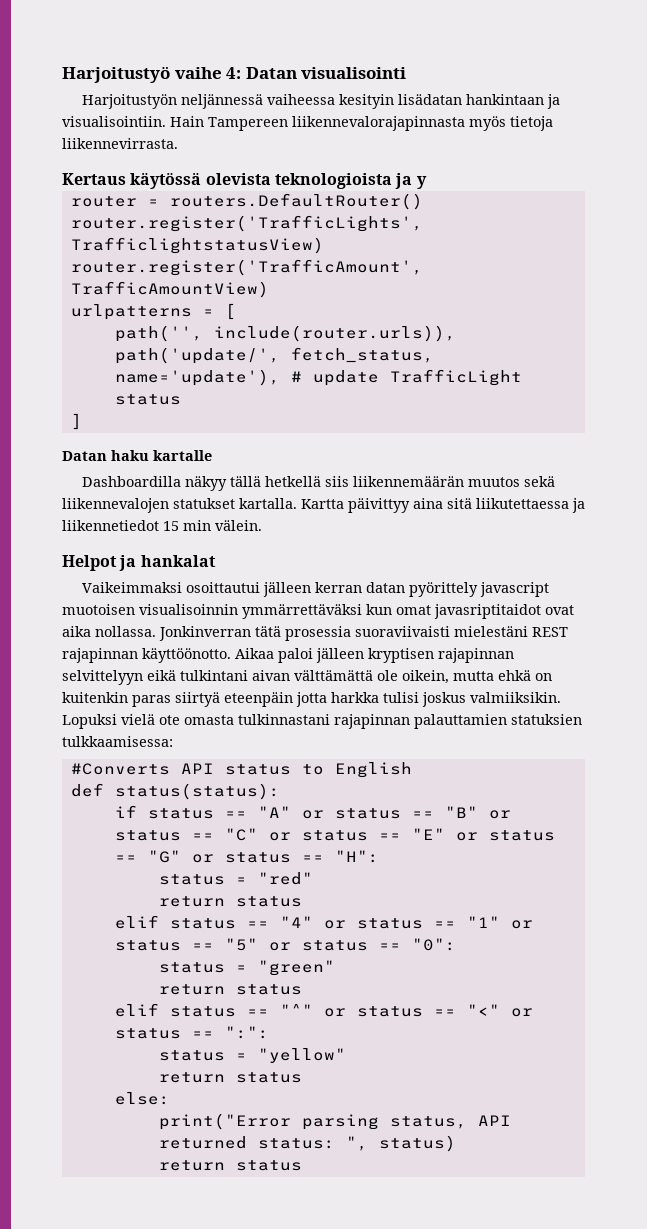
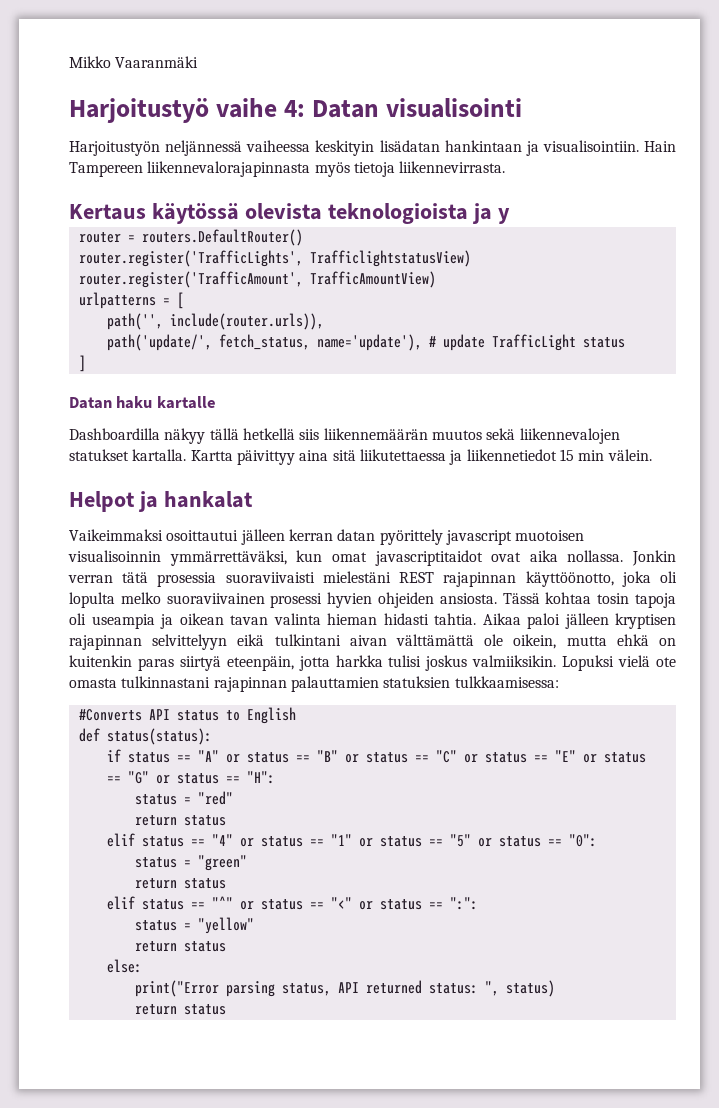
+ Mikko Vaaranmäki
- Harjoitustyön neljännessä vaiheessa kesityin lisädatan hankintaan ja visualisointiin.
+ Harjoitustyön neljännessä vaiheessa keskityin lisädatan hankintaan ja visualisointiin.
- Vaikeimmaksi osoittautui jälleen kerran datan pyörittely javascript muotoisen visualisoinnin ymmärrettäväksi kun omat javasriptitaidot ovat aika nollassa.
+ Vaikeimmaksi osoittautui jälleen kerran datan pyörittely javascript muotoisen visualisoinnin ymmärrettäväksi, kun omat javascriptitaidot ovat aika nollassa.
- Jonkinverran tätä prosessia suoraviivaisti mielestäni REST rajapinnan käyttöönotto.
+ Jonkin verran tätä prosessia suoraviivaisti mielestäni REST rajapinnan käyttöönotto, joka oli lopulta melko suoraviivainen prosessi hyvien ohjeiden ansiosta. Tässä kohtaa tosin tapoja oli useampia ja oikean tavan valinta hieman hidasti tahtia.
- Aikaa paloi jälleen kryptisen rajapinnan selvittelyyn eikä tulkintani aivan välttämättä ole oikein, mutta ehkä on kuitenkin paras siirtyä eteenpäin jotta harkka tulisi joskus valmiiksikin.
+ Aikaa paloi jälleen kryptisen rajapinnan selvittelyyn eikä tulkintani aivan välttämättä ole oikein, mutta ehkä on kuitenkin paras siirtyä eteenpäin, jotta harkka tulisi joskus valmiiksikin.

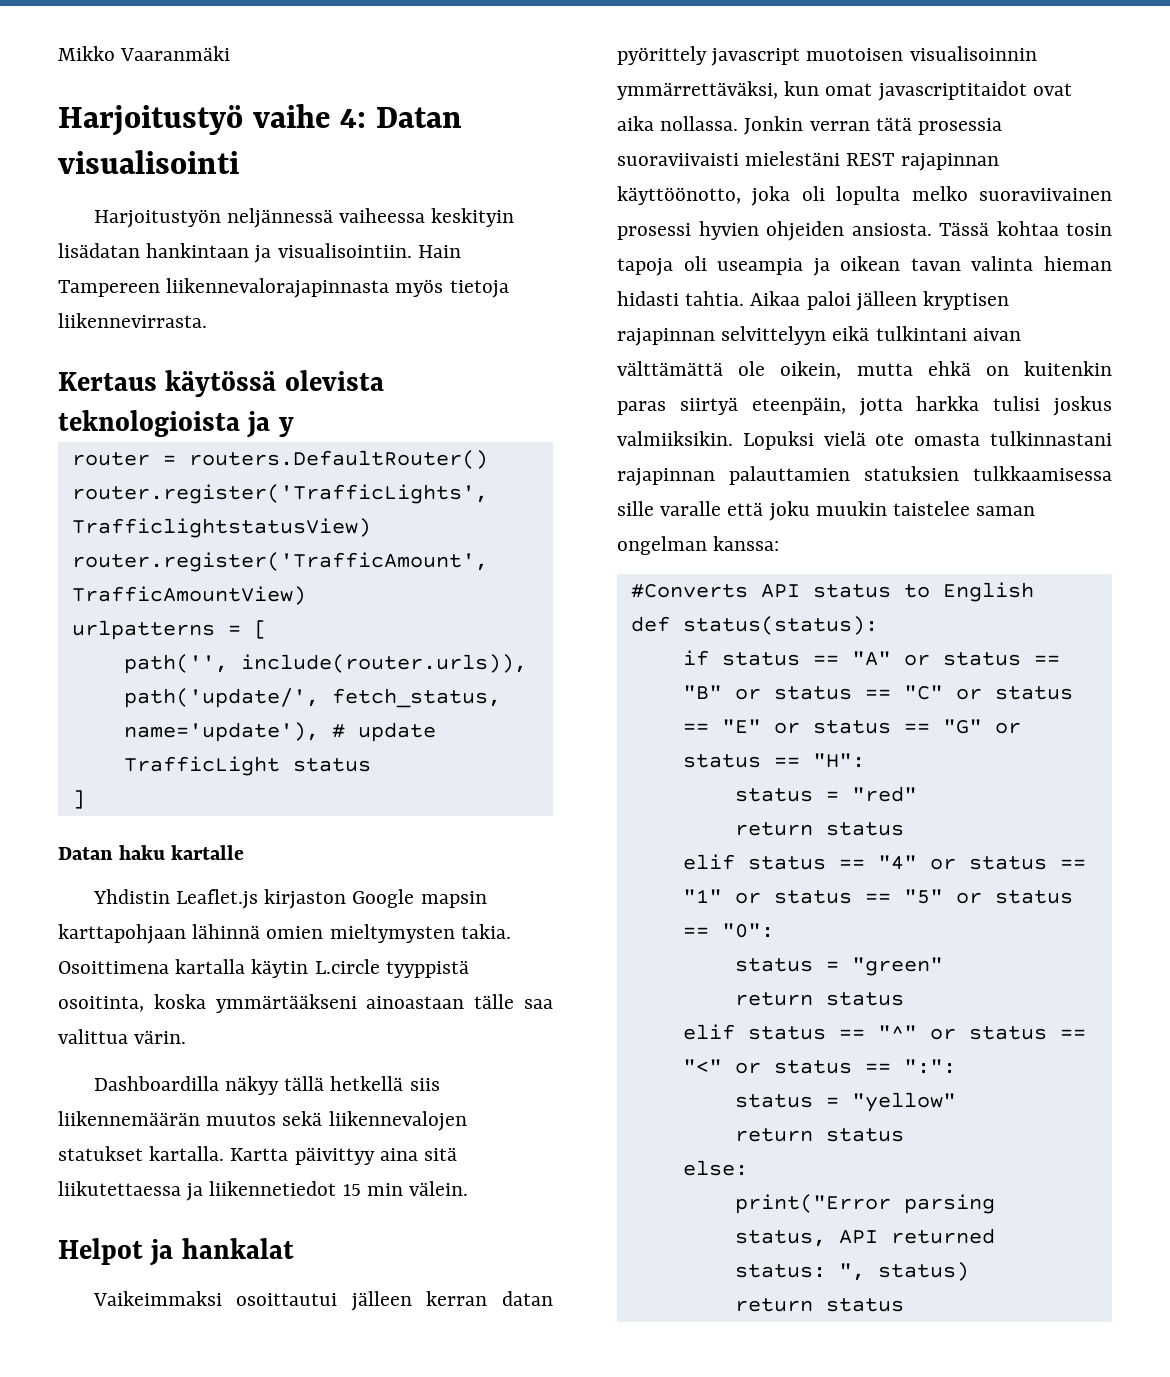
+ Yhdistin Leaflet.js kirjaston Google mapsin karttapohjaan lähinnä omien mieltymysten takia. Osoittimena kartalla käytin L.circle tyyppistä osoitinta, koska ymmärtääkseni ainoastaan tälle saa valittua värin.
- Lopuksi vielä ote omasta tulkinnastani rajapinnan palauttamien statuksien tulkkaamisessa:
+ Lopuksi vielä ote omasta tulkinnastani rajapinnan palauttamien statuksien tulkkaamisessa sille varalle että joku muukin taistelee saman ongelman kanssa:

